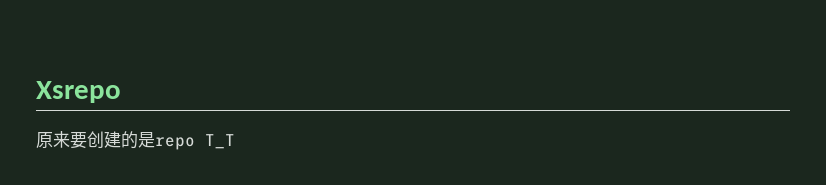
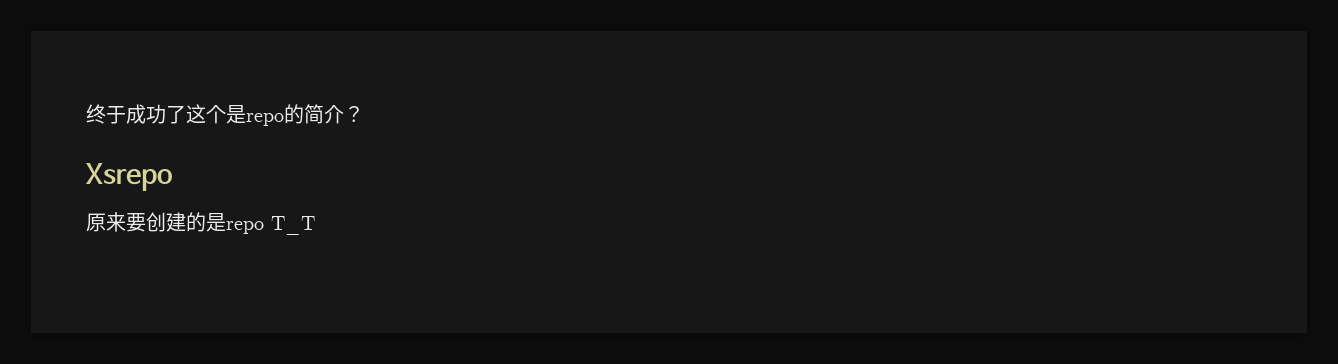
+ 终于成功了这个是repo的简介？

